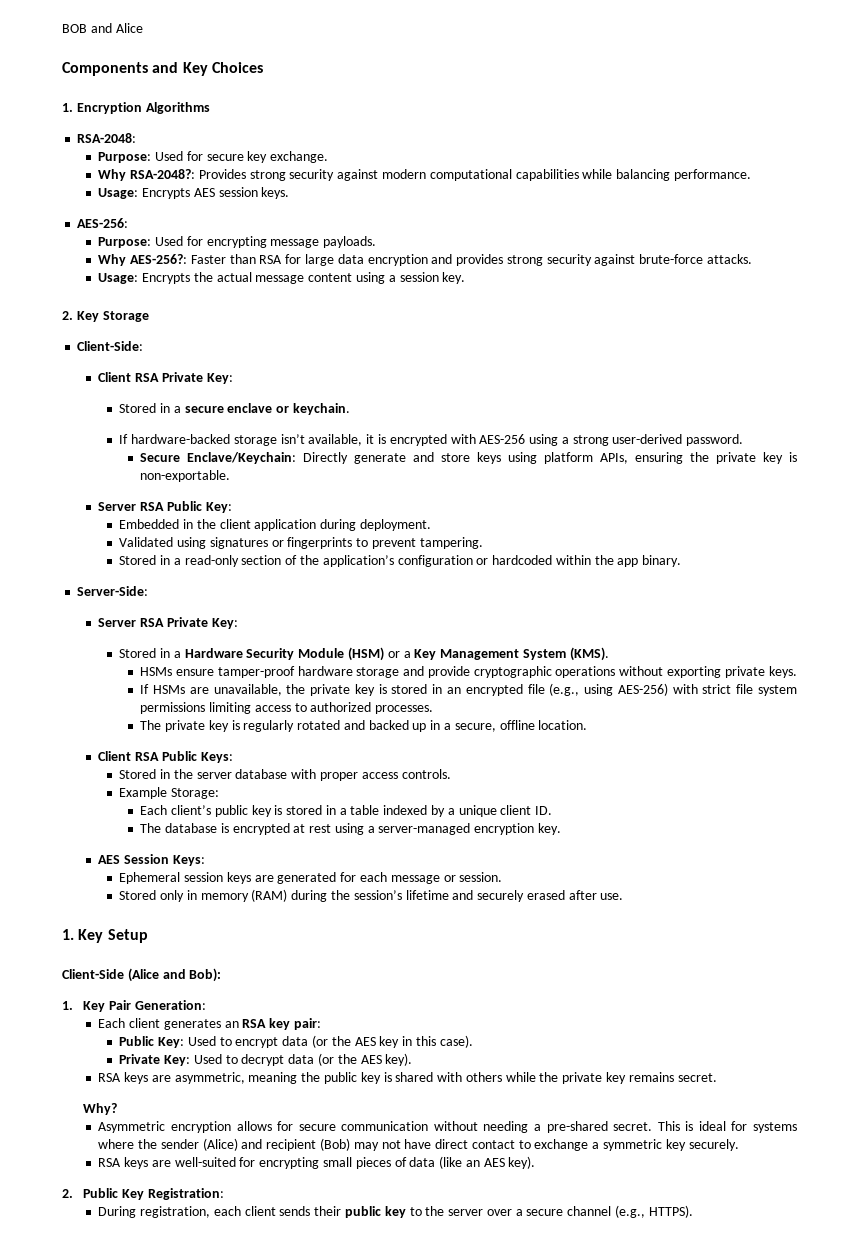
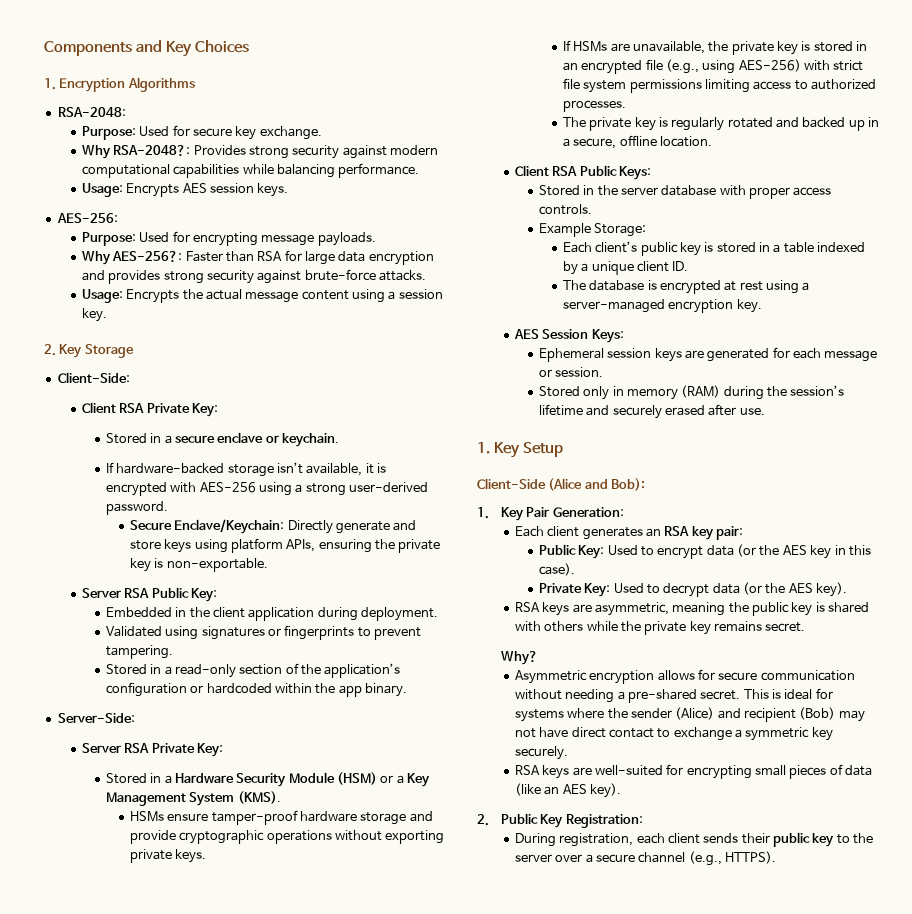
- BOB and Alice

